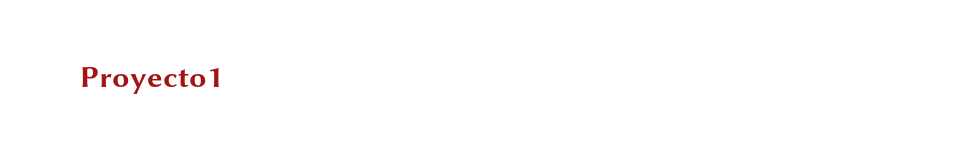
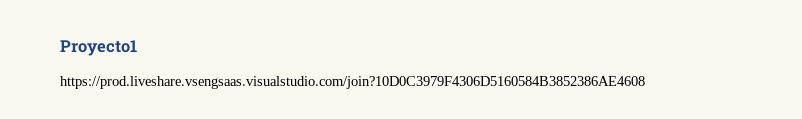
+ https://prod.liveshare.vsengsaas.visualstudio.com/join?10D0C3979F4306D5160584B3852386AE4608

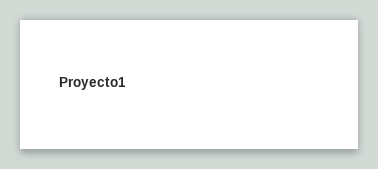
- https://prod.liveshare.vsengsaas.visualstudio.com/join?10D0C3979F4306D5160584B3852386AE4608

